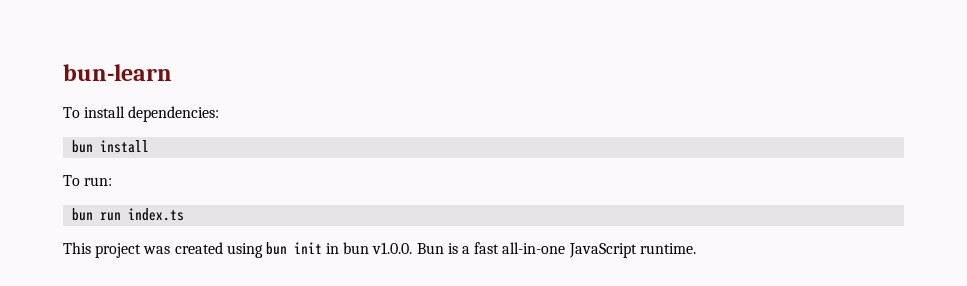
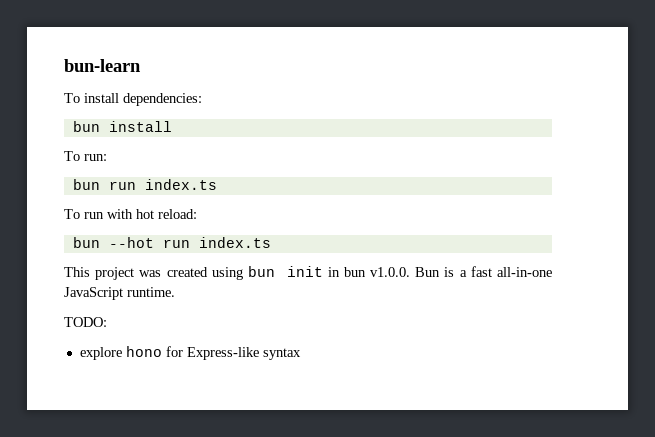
+ To run with hot reload:
+ bun --hot run index.ts
+ TODO:
+ explore hono for Express-like syntax

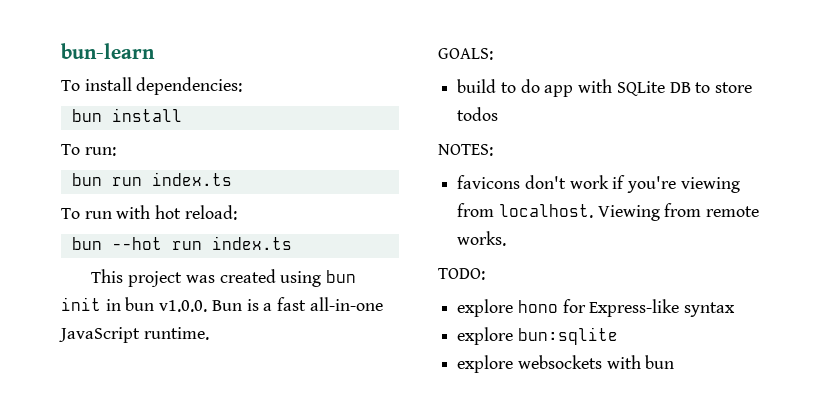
+ GOALS:
+ build to do app with SQLite DB to store todos
+ NOTES:
+ favicons don't work if you're viewing from localhost. Viewing from remote works.
+ explore bun:sqlite
+ explore websockets with bun

